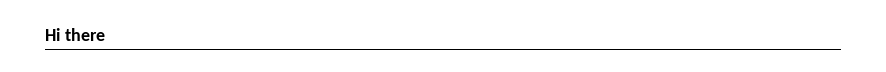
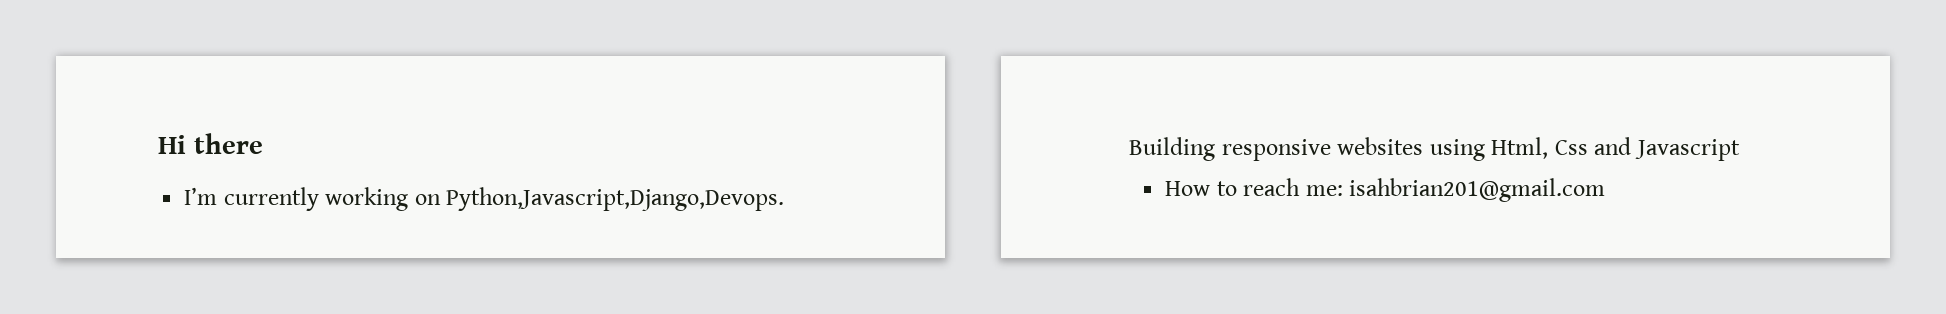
+ I’m currently working on Python,Javascript,Django,Devops. Building responsive websites using Html, Css and Javascript
+ How to reach me: isahbrian201@gmail.com

